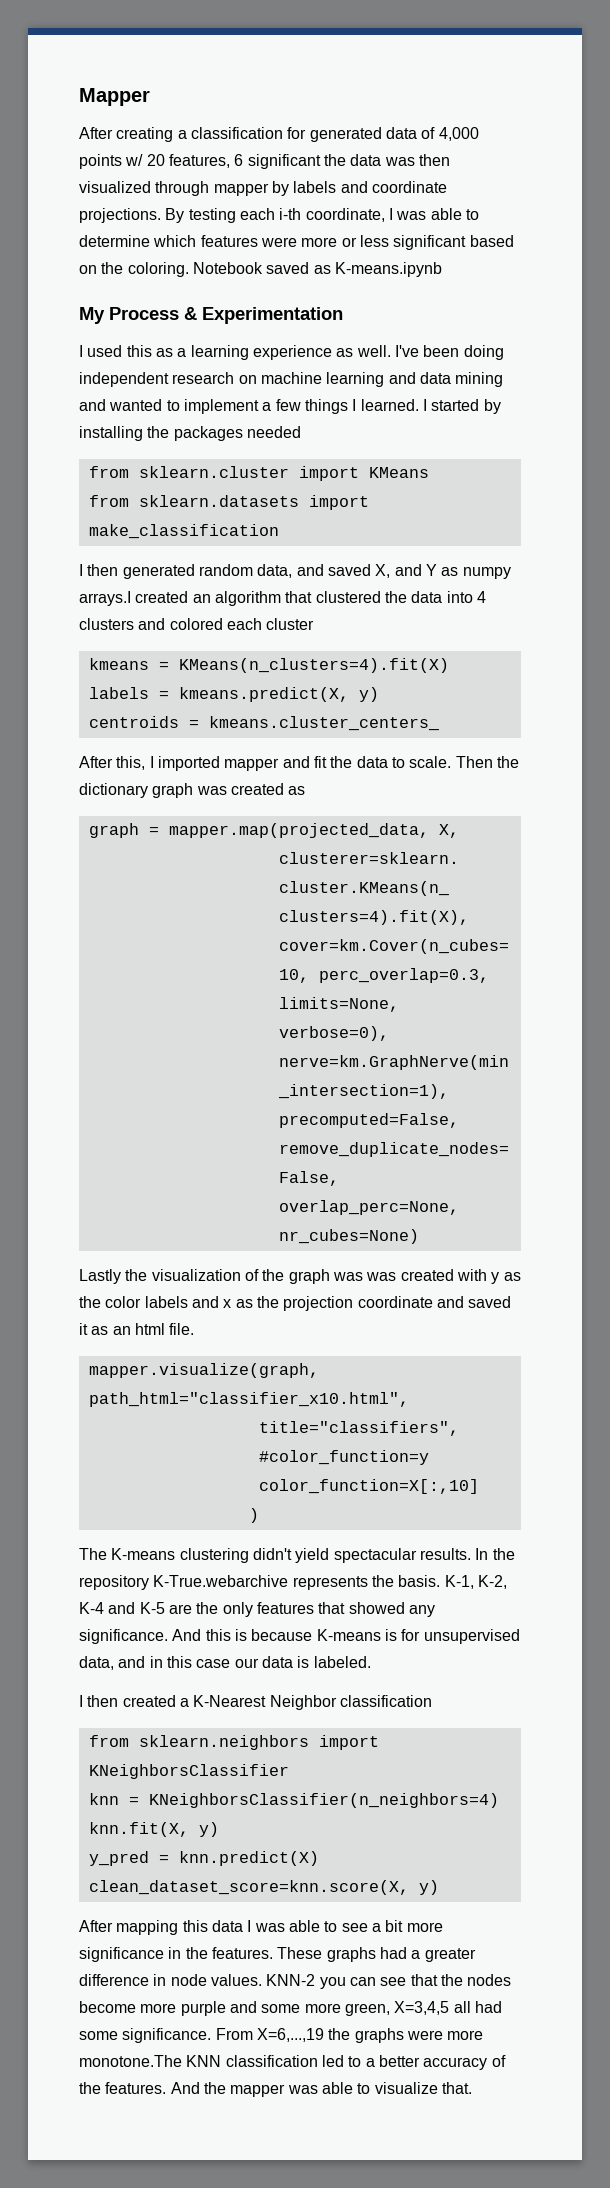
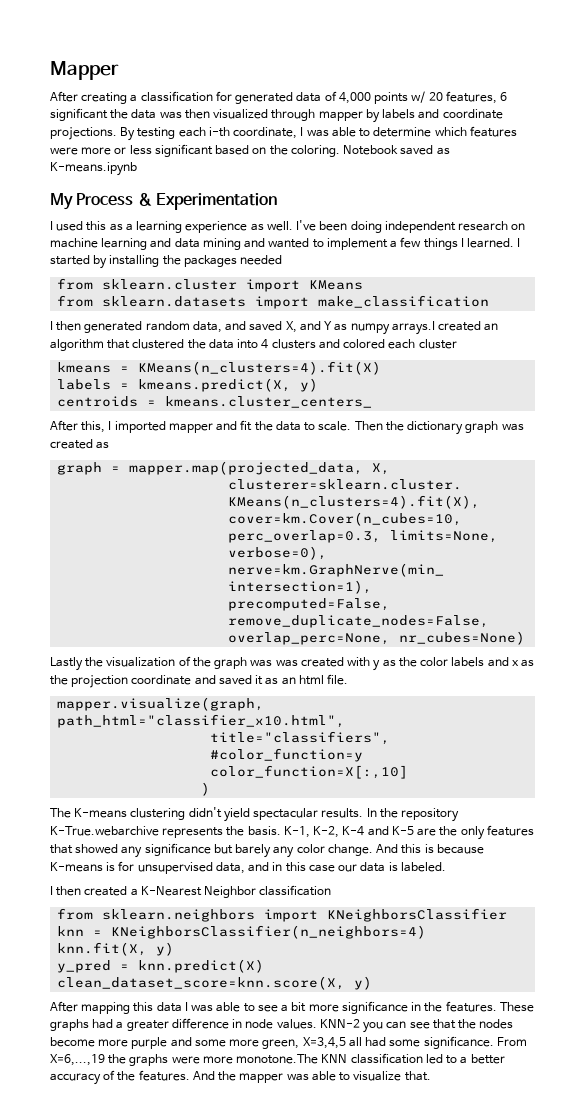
- K-1, K-2, K-4 and K-5 are the only features that showed any significance.
+ K-1, K-2, K-4 and K-5 are the only features that showed any significance but barely any color change.

